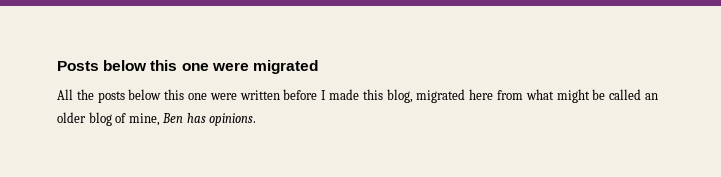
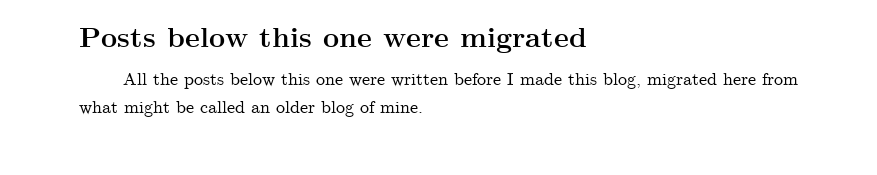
- All the posts below this one were written before I made this blog, migrated here from what might be called an older blog of mine, Ben has opinions.
+ All the posts below this one were written before I made this blog, migrated here from what might be called an older blog of mine.

